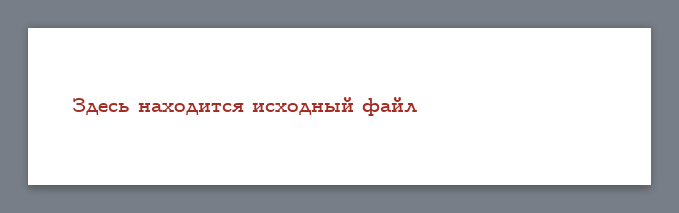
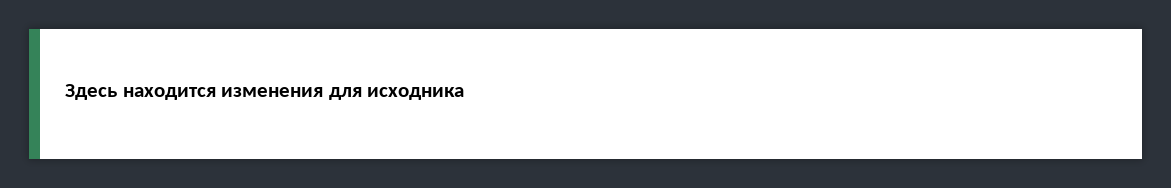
- Здесь находится исходный файл
+ Здесь находится изменения для исходника

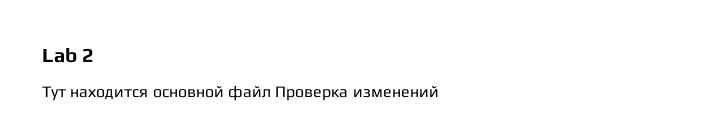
- Здесь находится изменения для исходника
+ Lab 2
+ Тут находится основной файл Проверка изменений

